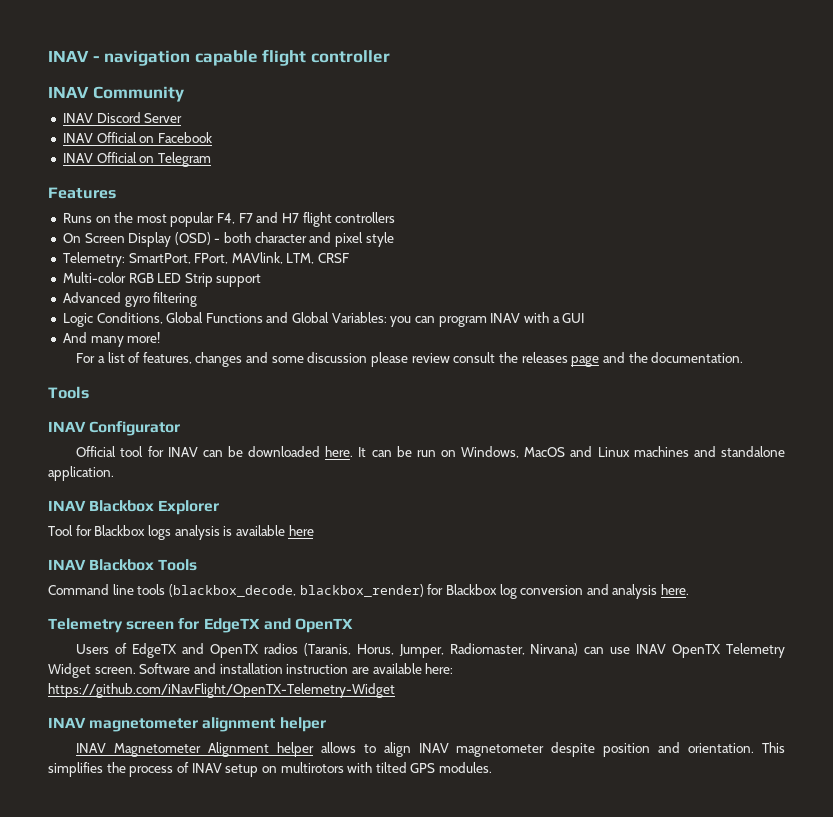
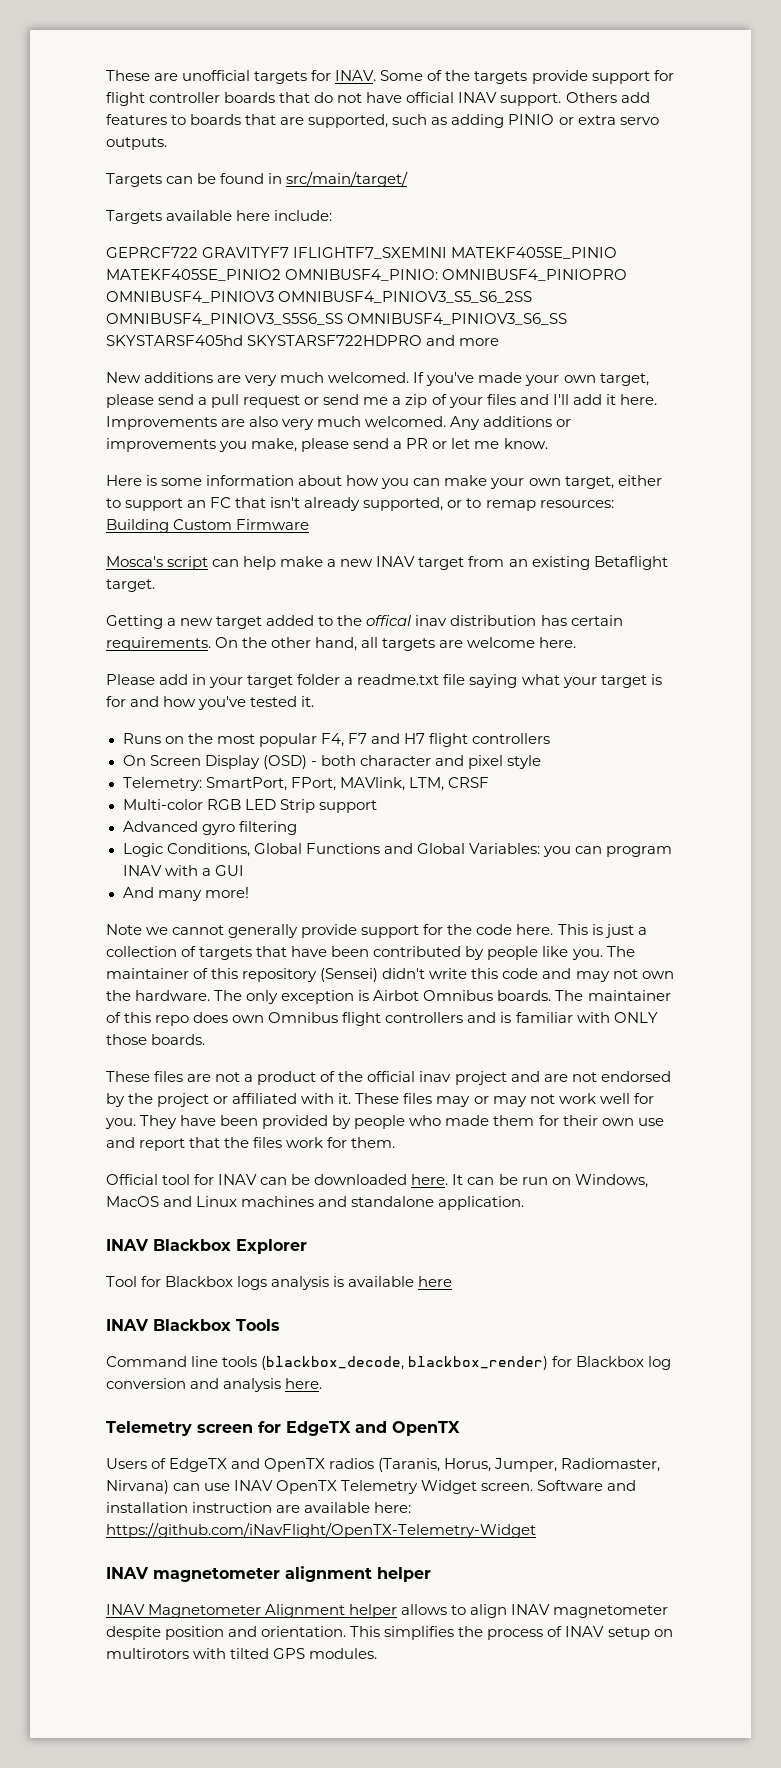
- INAV - navigation capable flight controller
- INAV Community
- INAV Discord Server
- INAV Official on Facebook
- INAV Official on Telegram
- Features
+ These are unofficial targets for INAV. Some of the targets provide support for flight controller boards that do not have official INAV support. Others add features to boards that are supported, such as adding PINIO or extra servo outputs.
+ Targets can be found in src/main/target/
+ Targets available here include:
+ GEPRCF722 GRAVITYF7 IFLIGHTF7_SXEMINI MATEKF405SE_PINIO MATEKF405SE_PINIO2 OMNIBUSF4_PINIO: OMNIBUSF4_PINIOPRO OMNIBUSF4_PINIOV3 OMNIBUSF4_PINIOV3_S5_S6_2SS OMNIBUSF4_PINIOV3_S5S6_SS OMNIBUSF4_PINIOV3_S6_SS SKYSTARSF405hd SKYSTARSF722HDPRO and more
+ New additions are very much welcomed. If you've made your own target, please send a pull request or send me a zip of your files and I'll add it here. Improvements are also very much welcomed. Any additions or improvements you make, please send a PR or let me know.
+ Here is some information about how you can make your own target, either to support an FC that isn't already supported, or to remap resources: Building Custom Firmware
+ Mosca's script can help make a new INAV target from an existing Betaflight target.
+ Getting a new target added to the offical inav distribution has certain requirements. On the other hand, all targets are welcome here.
+ Please add in your target folder a readme.txt file saying what your target is for and how you've tested it.
- For a list of features, changes and some discussion please review consult the releases page and the documentation.
- Tools
- INAV Configurator
+ Note we cannot generally provide support for the code here. This is just a collection of targets that have been contributed by people like you. The maintainer of this repository (Sensei) didn't write this code and may not own the hardware. The only exception is Airbot Omnibus boards. The maintainer of this repo does own Omnibus flight controllers and is familiar with ONLY those boards.
+ These files are not a product of the official inav project and are not endorsed by the project or affiliated with it. These files may or may not work well for you. They have been provided by people who made them for their own use and report that the files work for them.

